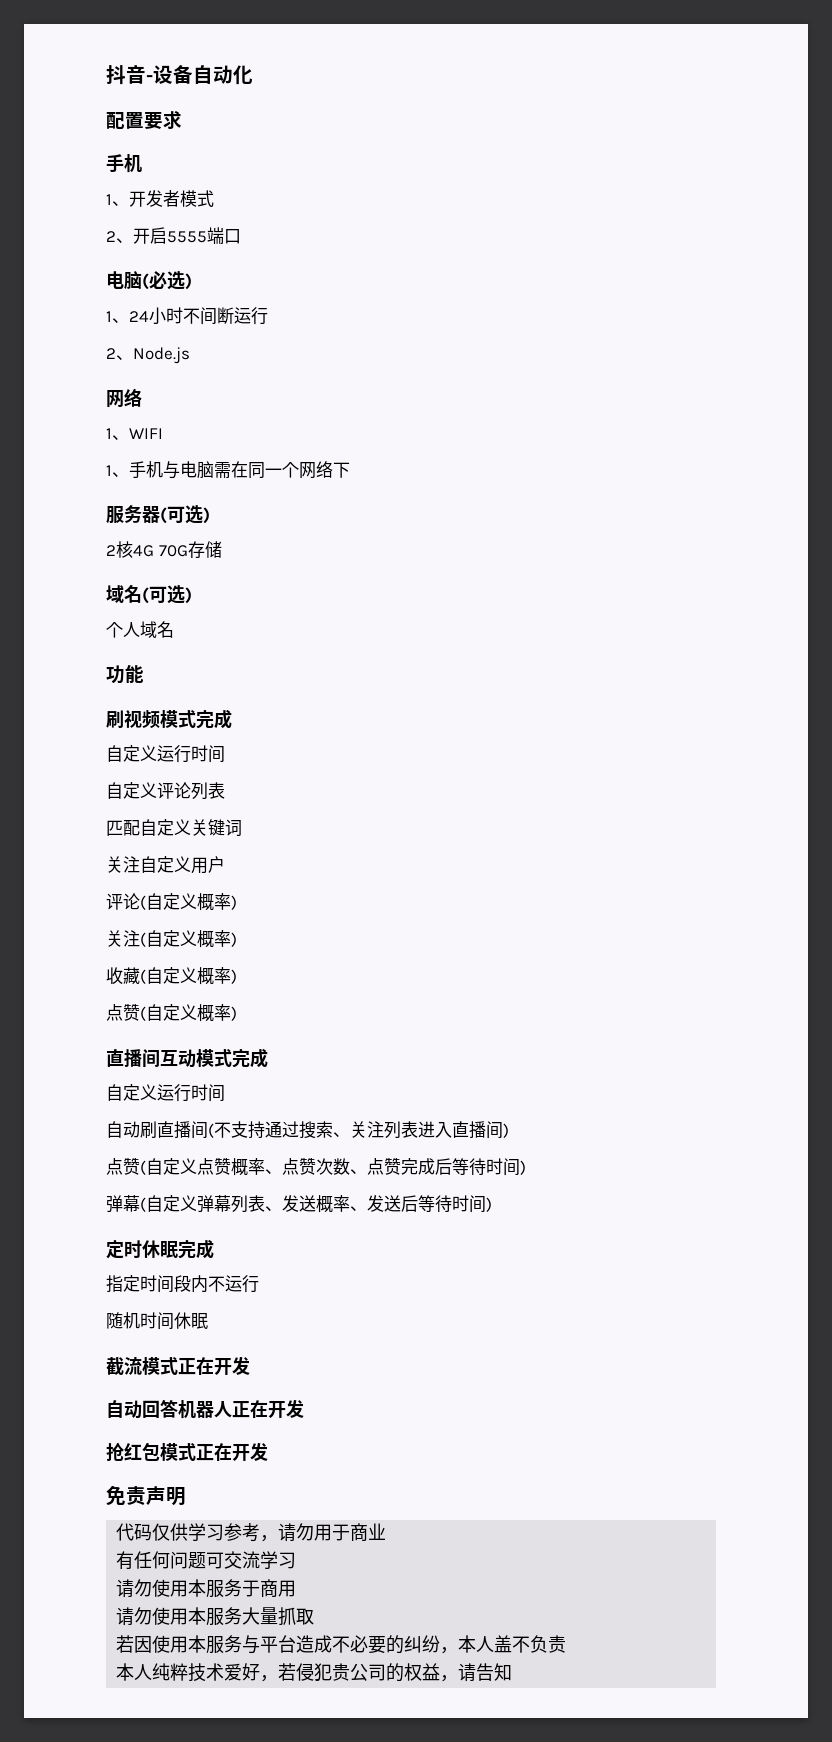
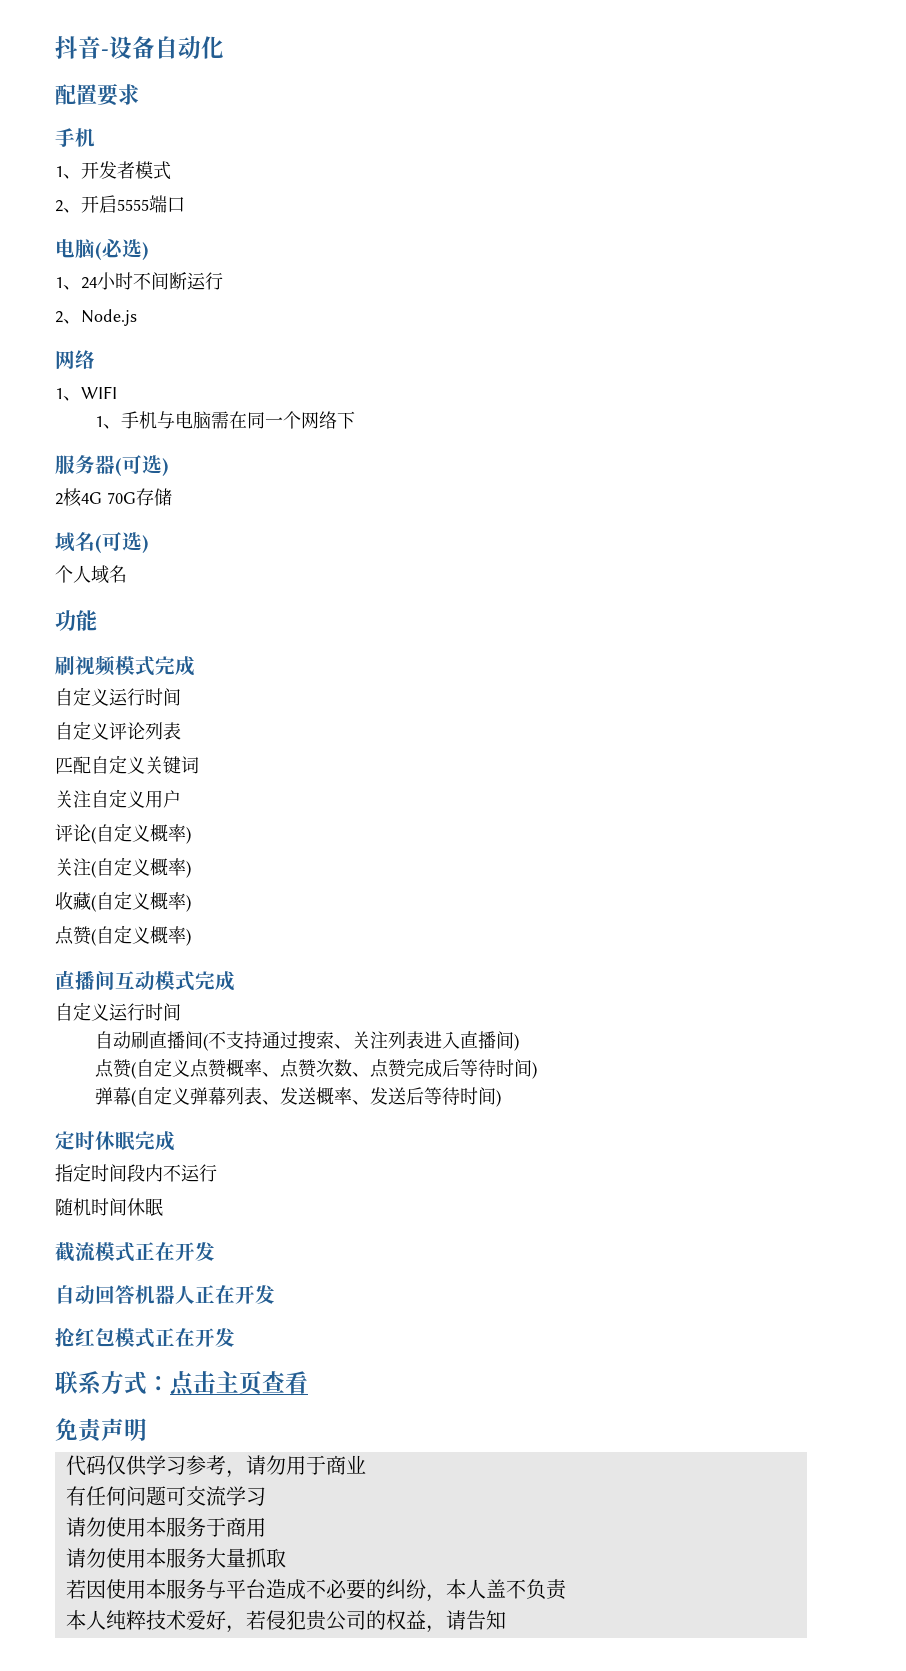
+ 联系方式：点击主页查看

